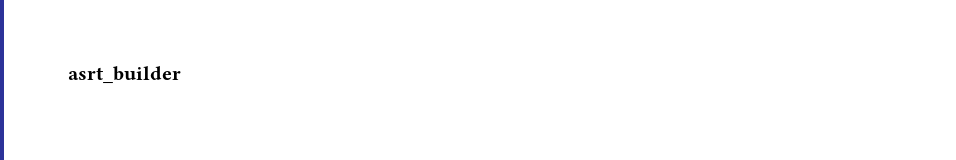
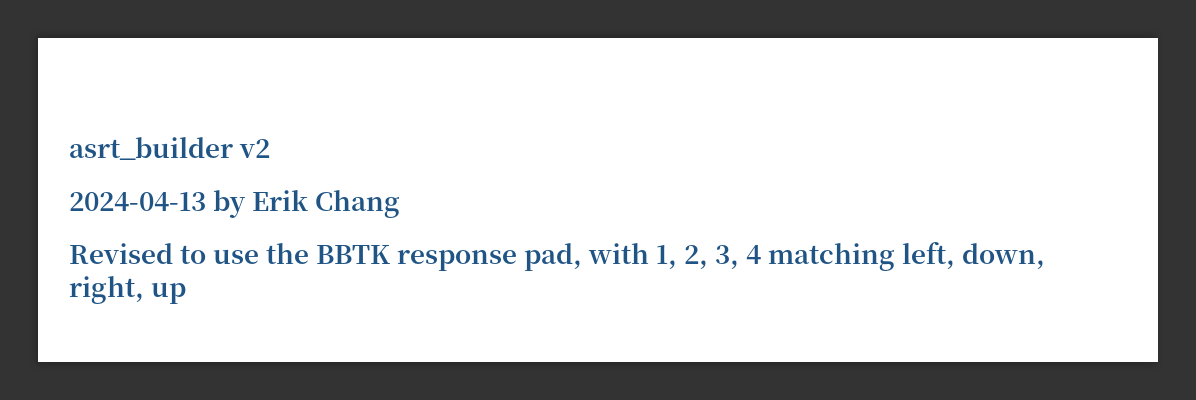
- asrt_builder
+ asrt_builder v2
+ 2024-04-13 by Erik Chang
+ Revised to use the BBTK response pad, with 1, 2, 3, 4 matching left, down, right, up

